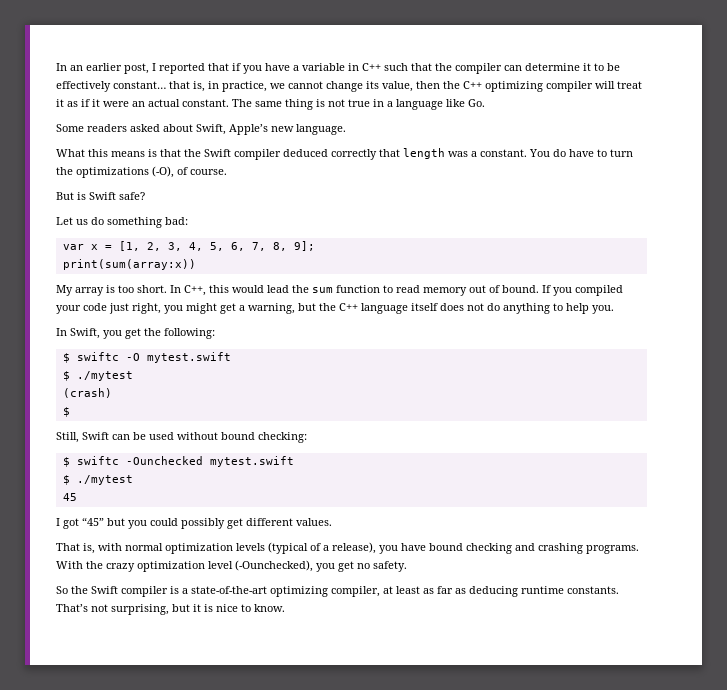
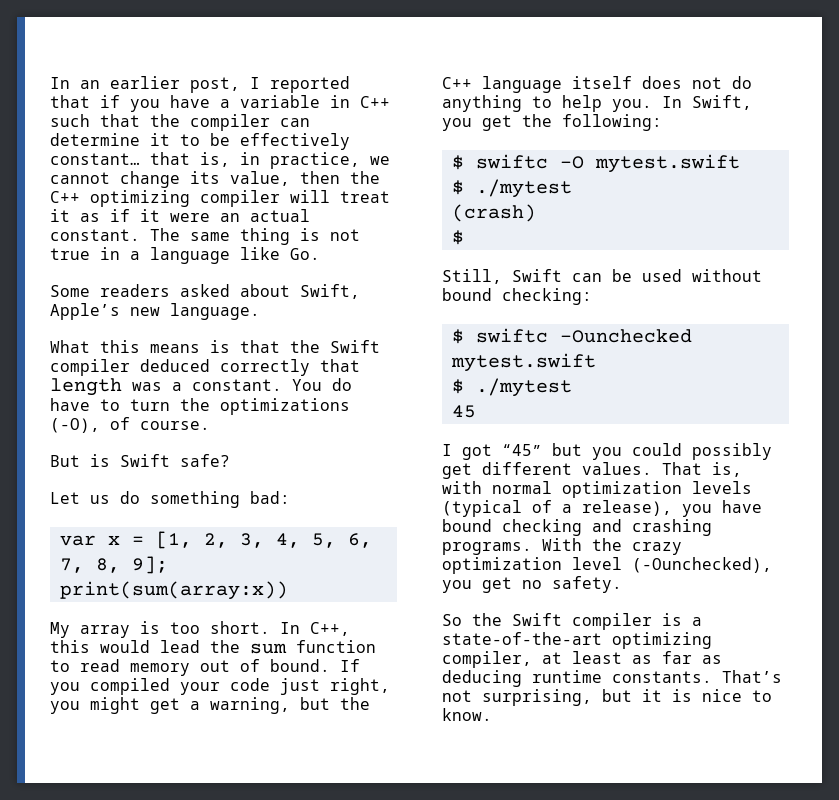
- If you compiled your code just right, you might get a warning, but the C++ language itself does not do anything to help you.
- In Swift, you get the following:
+ If you compiled your code just right, you might get a warning, but the C++ language itself does not do anything to help you. In Swift, you get the following:
- I got “45” but you could possibly get different values.
- That is, with normal optimization levels (typical of a release), you have bound checking and crashing programs.
+ I got “45” but you could possibly get different values. That is, with normal optimization levels (typical of a release), you have bound checking and crashing programs.

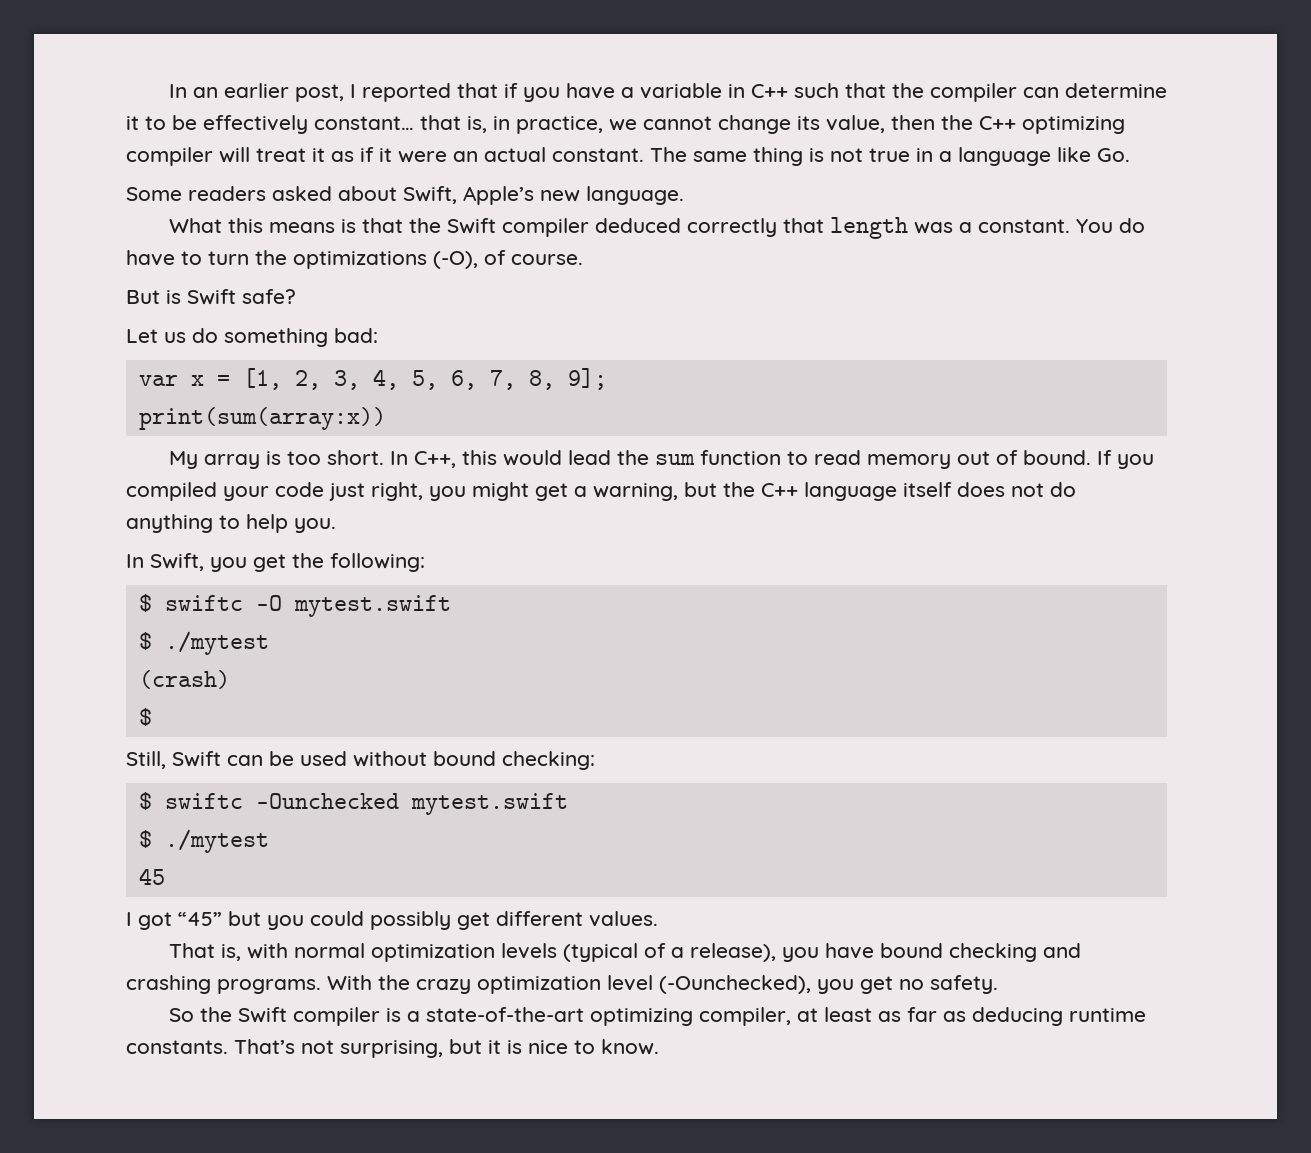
- If you compiled your code just right, you might get a warning, but the C++ language itself does not do anything to help you. In Swift, you get the following:
+ If you compiled your code just right, you might get a warning, but the C++ language itself does not do anything to help you.
+ In Swift, you get the following:
- I got “45” but you could possibly get different values. That is, with normal optimization levels (typical of a release), you have bound checking and crashing programs.
+ I got “45” but you could possibly get different values.
+ That is, with normal optimization levels (typical of a release), you have bound checking and crashing programs.

